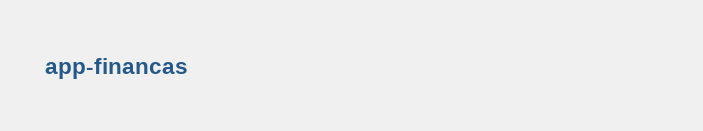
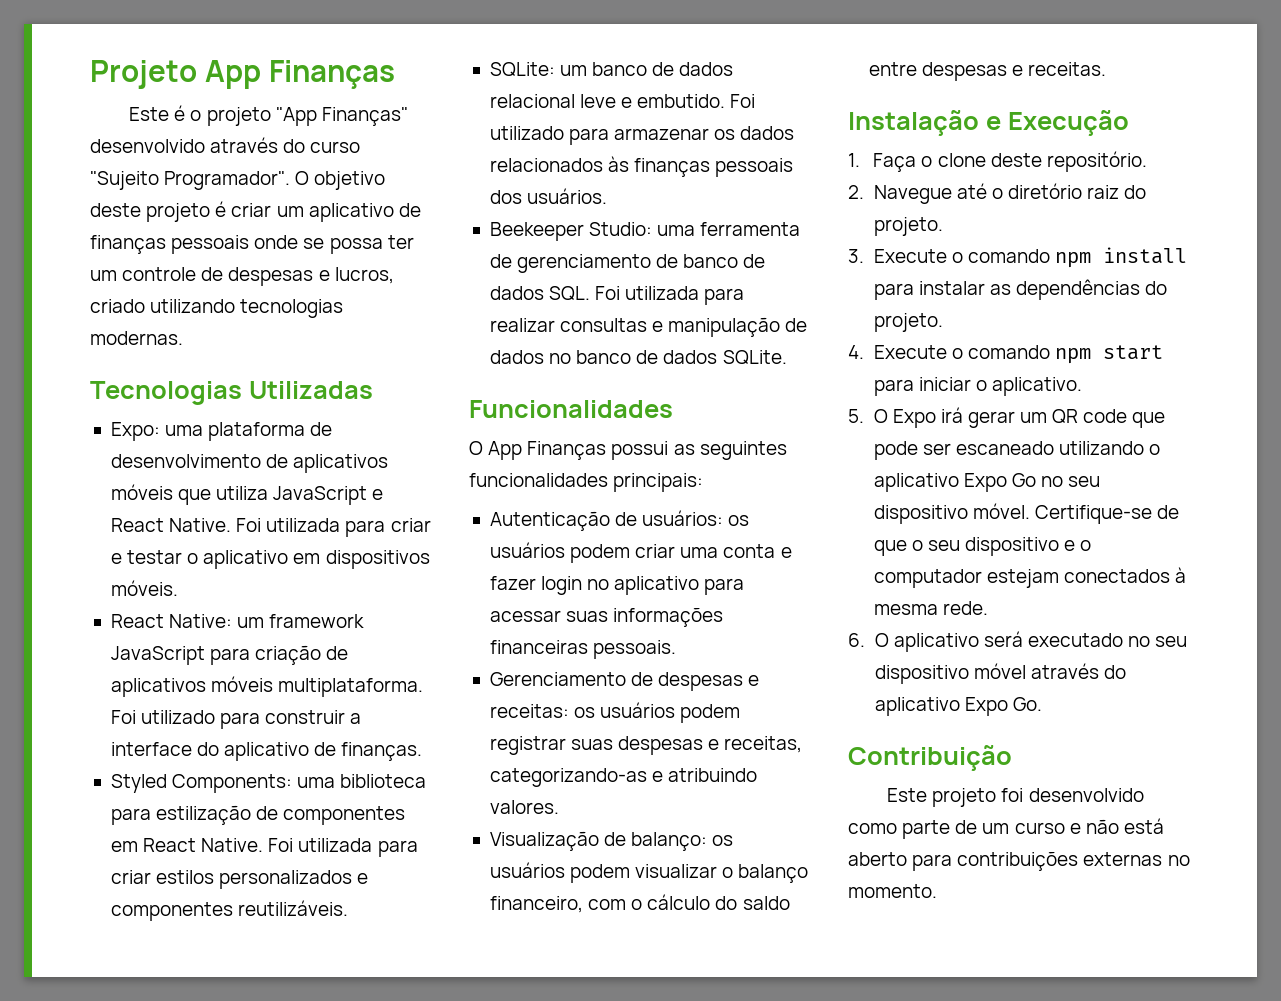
- app-financas
+ Projeto App Finanças
+ Este é o projeto "App Finanças" desenvolvido através do curso "Sujeito Programador". O objetivo deste projeto é criar um aplicativo de finanças pessoais onde se possa ter um controle de despesas e lucros, criado utilizando tecnologias modernas.
+ Tecnologias Utilizadas
+ Expo: uma plataforma de desenvolvimento de aplicativos móveis que utiliza JavaScript e React Native. Foi utilizada para criar e testar o aplicativo em dispositivos móveis.
+ React Native: um framework JavaScript para criação de aplicativos móveis multiplataforma. Foi utilizado para construir a interface do aplicativo de finanças.
+ Styled Components: uma biblioteca para estilização de componentes em React Native. Foi utilizada para criar estilos personalizados e componentes reutilizáveis.
+ SQLite: um banco de dados relacional leve e embutido. Foi utilizado para armazenar os dados relacionados às finanças pessoais dos usuários.
+ Beekeeper Studio: uma ferramenta de gerenciamento de banco de dados SQL. Foi utilizada para realizar consultas e manipulação de dados no banco de dados SQLite.
+ Funcionalidades
+ O App Finanças possui as seguintes funcionalidades principais:
+ Autenticação de usuários: os usuários podem criar uma conta e fazer login no aplicativo para acessar suas informações financeiras pessoais.
+ Gerenciamento de despesas e receitas: os usuários podem registrar suas despesas e receitas, categorizando-as e atribuindo valores.
+ Visualização de balanço: os usuários podem visualizar o balanço financeiro, com o cálculo do saldo entre despesas e receitas.
+ Instalação e Execução
+ 1. Faça o clone deste repositório.
+ 2. Navegue até o diretório raiz do projeto.
+ 3. Execute o comando npm install para instalar as dependências do projeto.
+ 4. Execute o comando npm start para iniciar o aplicativo.
+ 5. O Expo irá gerar um QR code que pode ser escaneado utilizando o aplicativo Expo Go no seu dispositivo móvel. Certifique-se de que o seu dispositivo e o computador estejam conectados à mesma rede.
+ 6. O aplicativo será executado no seu dispositivo móvel através do aplicativo Expo Go.
+ Contribuição
+ Este projeto foi desenvolvido como parte de um curso e não está aberto para contribuições externas no momento.

